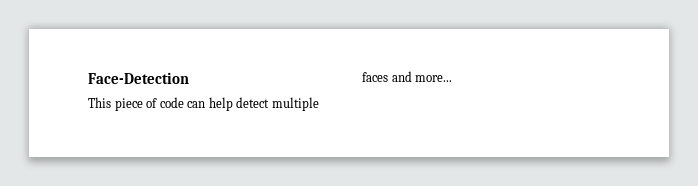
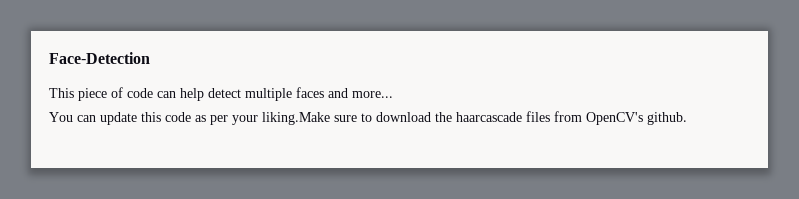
+ You can update this code as per your liking.Make sure to download the haarcascade files from OpenCV's github.

